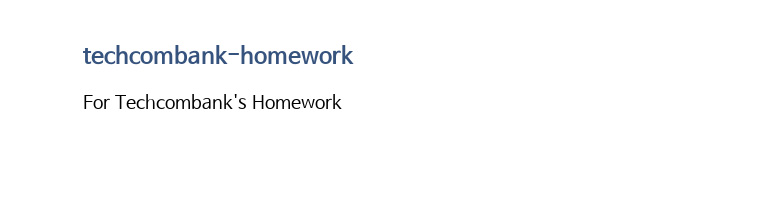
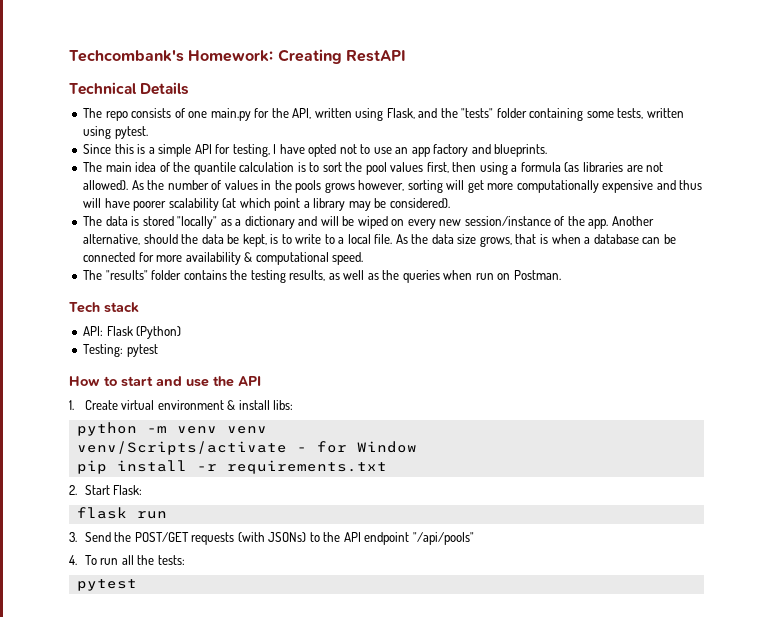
- techcombank-homework
- For Techcombank's Homework
+ Techcombank's Homework: Creating RestAPI
+ Technical Details
+ The repo consists of one main.py for the API, written using Flask, and the "tests" folder containing some tests, written using pytest.
+ Since this is a simple API for testing, I have opted not to use an app factory and blueprints.
+ The main idea of the quantile calculation is to sort the pool values first, then using a formula (as libraries are not allowed). As the number of values in the pools grows however, sorting will get more computationally expensive and thus will have poorer scalability (at which point a library may be considered).
+ The data is stored "locally" as a dictionary and will be wiped on every new session/instance of the app. Another alternative, should the data be kept, is to write to a local file. As the data size grows, that is when a database can be connected for more availability & computational speed.
+ The "results" folder contains the testing results, as well as the queries when run on Postman.
+ Tech stack
+ API: Flask (Python)
+ Testing: pytest
+ How to start and use the API
+ 1. Create virtual environment & install libs:
+ python -m venv venv
+ venv/Scripts/activate - for Window
+ pip install -r requirements.txt
+ 2. Start Flask:
+ flask run
+ 3. Send the POST/GET requests (with JSONs) to the API endpoint "/api/pools"
+ 4. To run all the tests:
+ pytest

